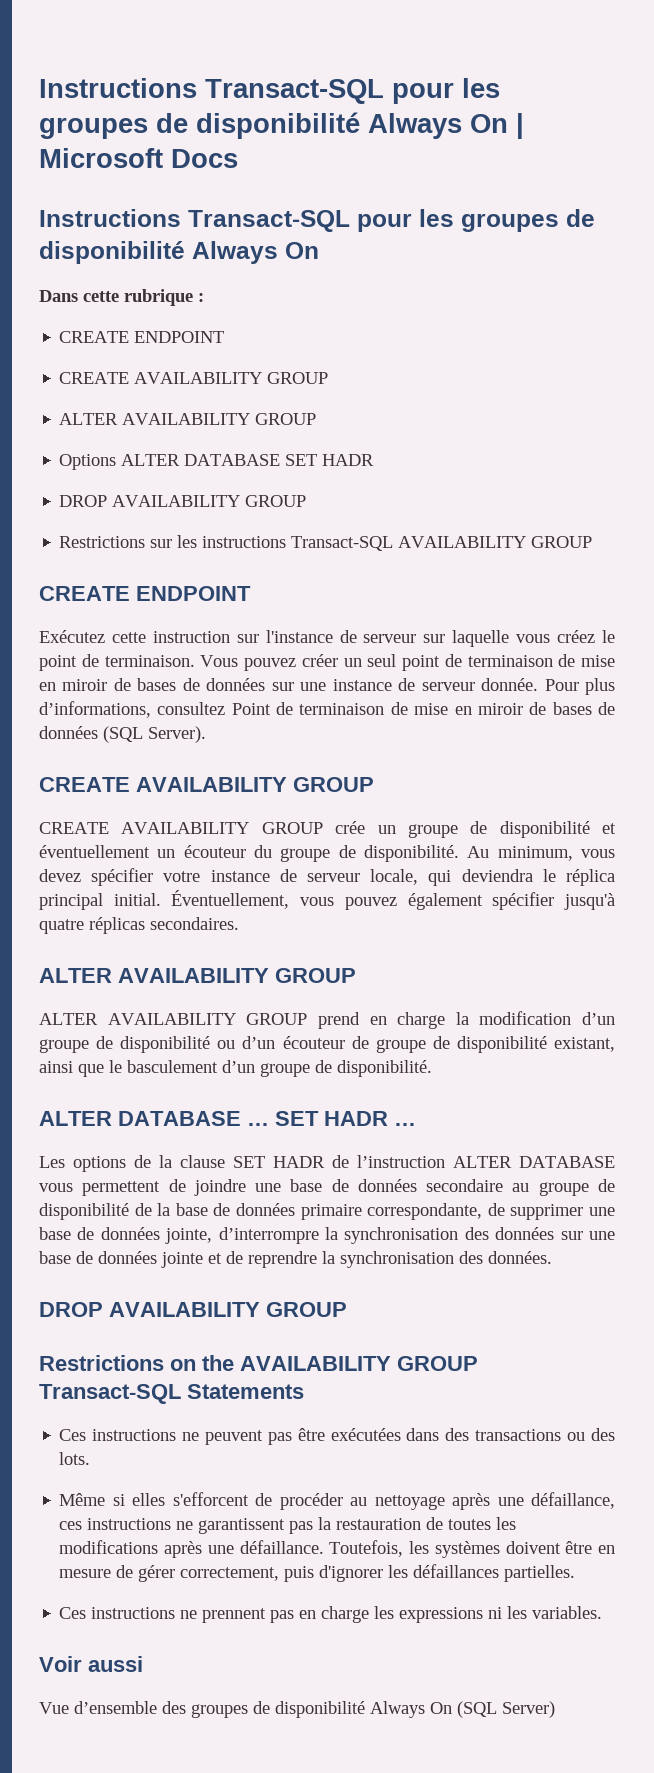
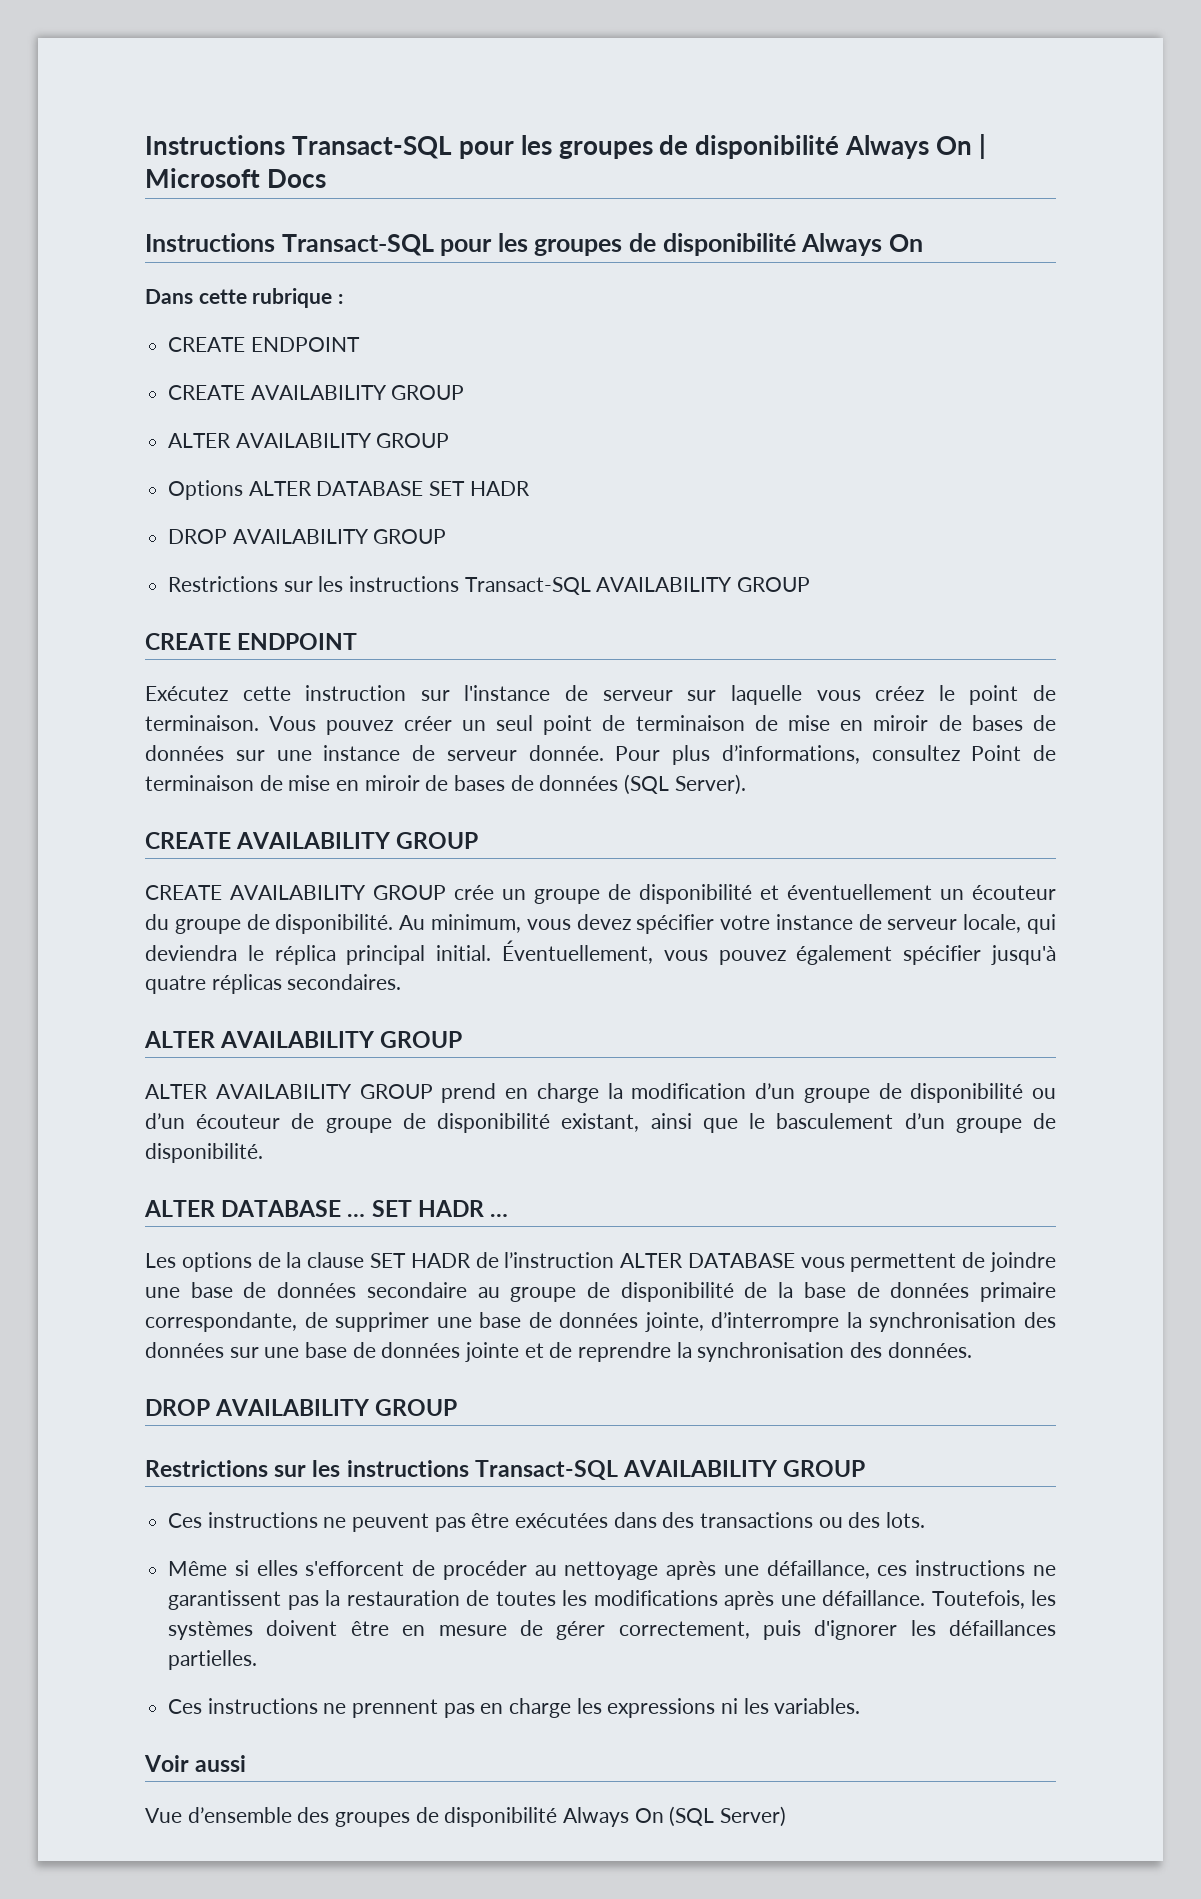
  Les options de la clause SET HADR de l’instruction ALTER DATABASE vous permettent de joindre une base de données secondaire au groupe de disponibilité de la base de données primaire correspondante, de supprimer une base de données jointe, d’interrompre la synchronisation des données sur une base de données jointe et de reprendre la synchronisation des données.
  DROP AVAILABILITY GROUP
- Restrictions on the AVAILABILITY GROUP Transact-SQL Statements
+ Restrictions sur les instructions Transact-SQL AVAILABILITY GROUP

